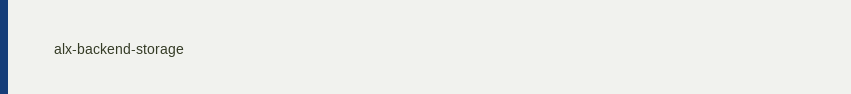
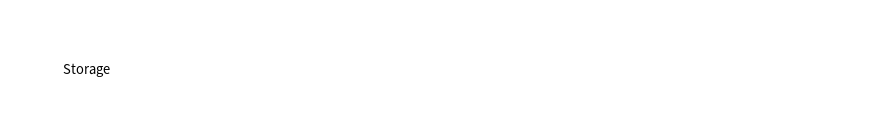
- alx-backend-storage
+ Storage

